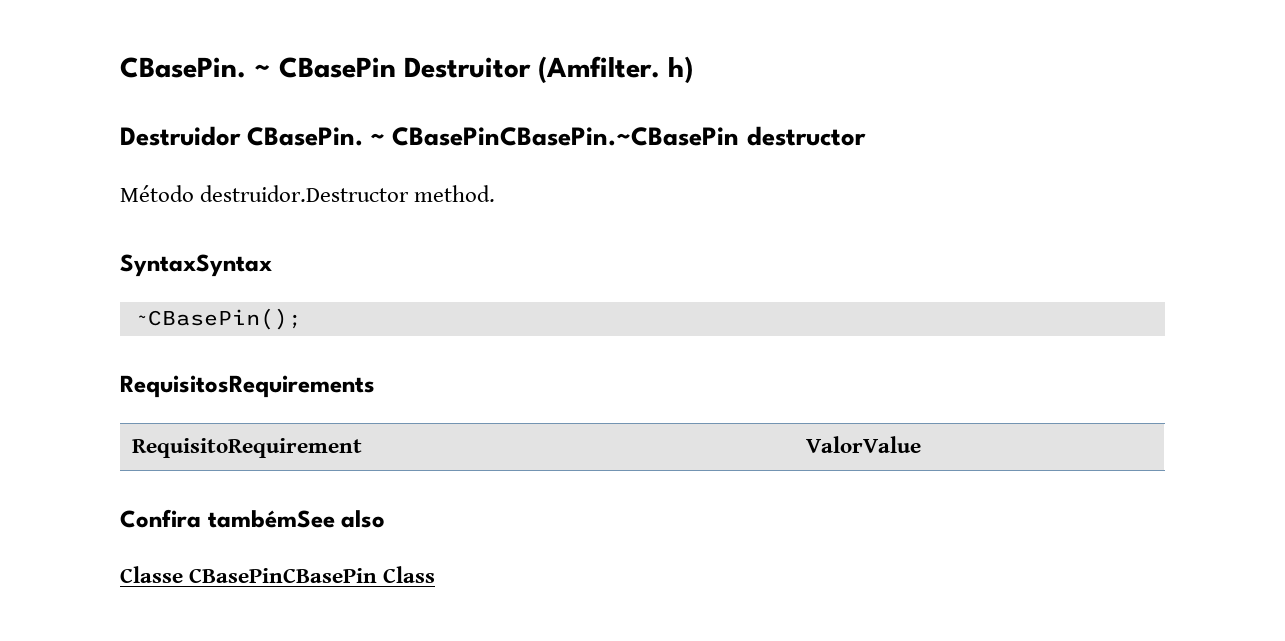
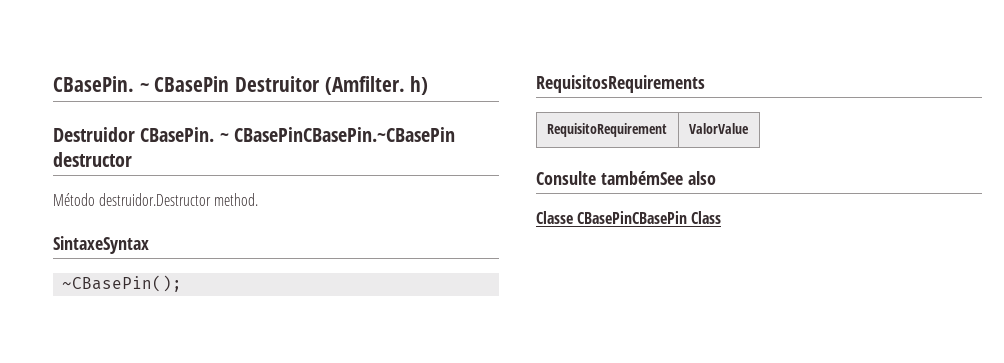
- SyntaxSyntax
+ SintaxeSyntax
- Confira tambémSee also
+ Consulte tambémSee also

